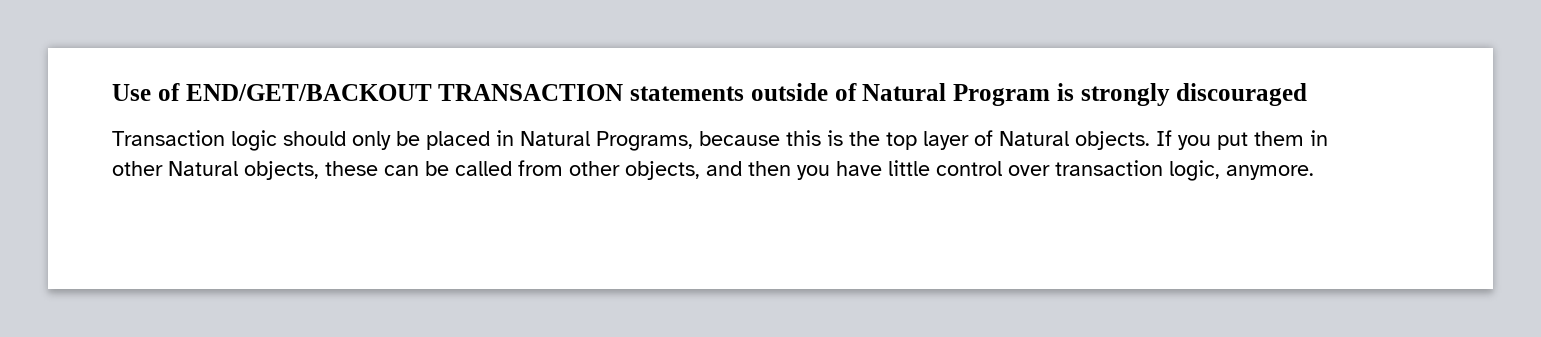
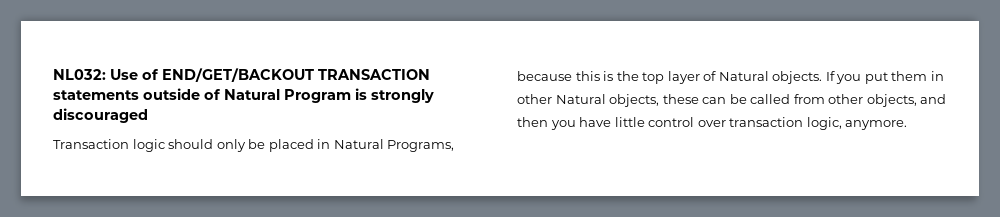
- Use of END/GET/BACKOUT TRANSACTION statements outside of Natural Program is strongly discouraged
+ NL032: Use of END/GET/BACKOUT TRANSACTION statements outside of Natural Program is strongly discouraged

